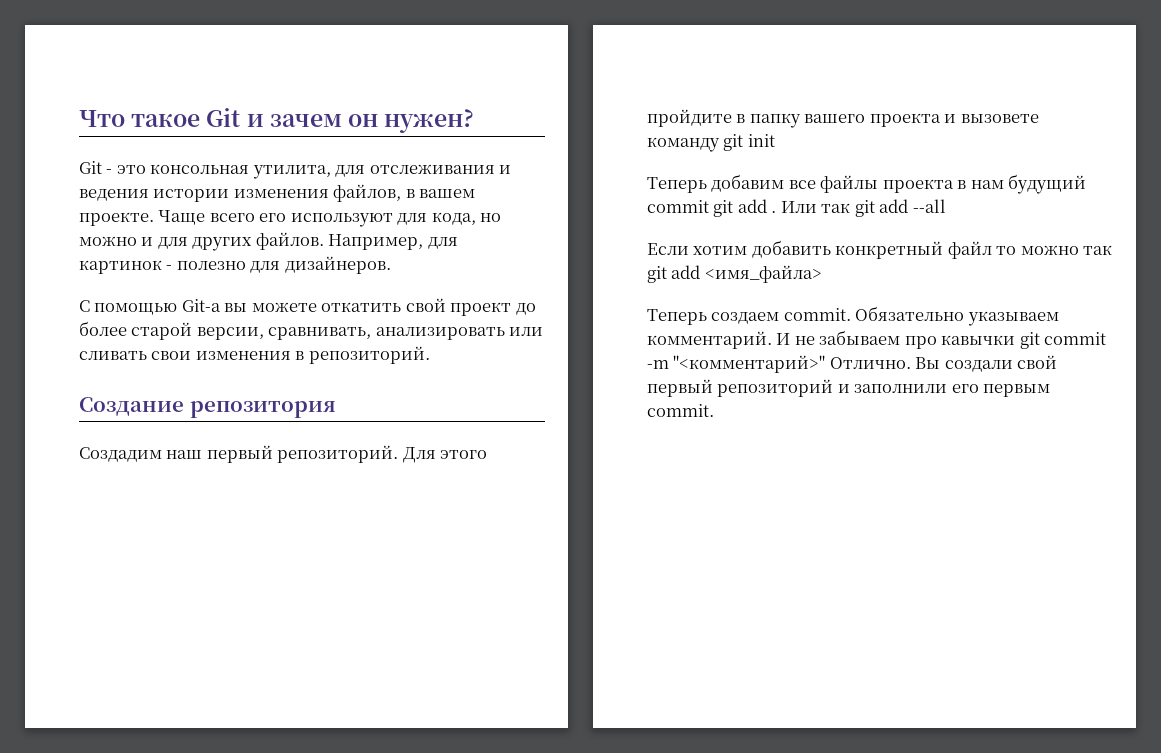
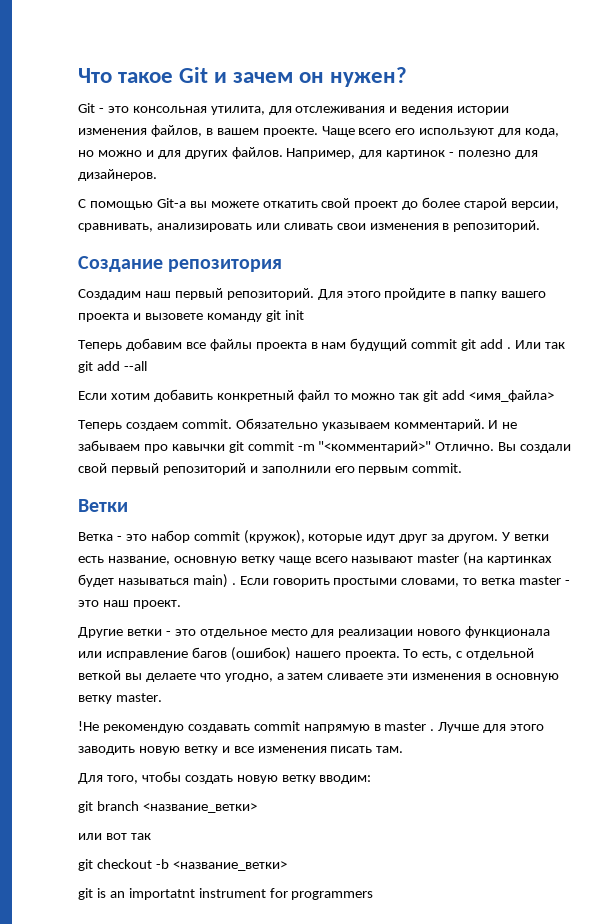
+ Ветки
+ Ветка - это набор commit (кружок), которые идут друг за другом. У ветки есть название, основную ветку чаще всего называют master (на картинках будет называться main) . Если говорить простыми словами, то ветка master - это наш проект.
+ Другие ветки - это отдельное место для реализации нового функционала или исправление багов (ошибок) нашего проекта. То есть, с отдельной веткой вы делаете что угодно, а затем сливаете эти изменения в основную ветку master.
+ !Не рекомендую создавать commit напрямую в master . Лучше для этого заводить новую ветку и все изменения писать там.
+ Для того, чтобы создать новую ветку вводим:
+ git branch <название_ветки>
+ или вот так
+ git checkout -b <название_ветки>
+ git is an importatnt instrument for programmers

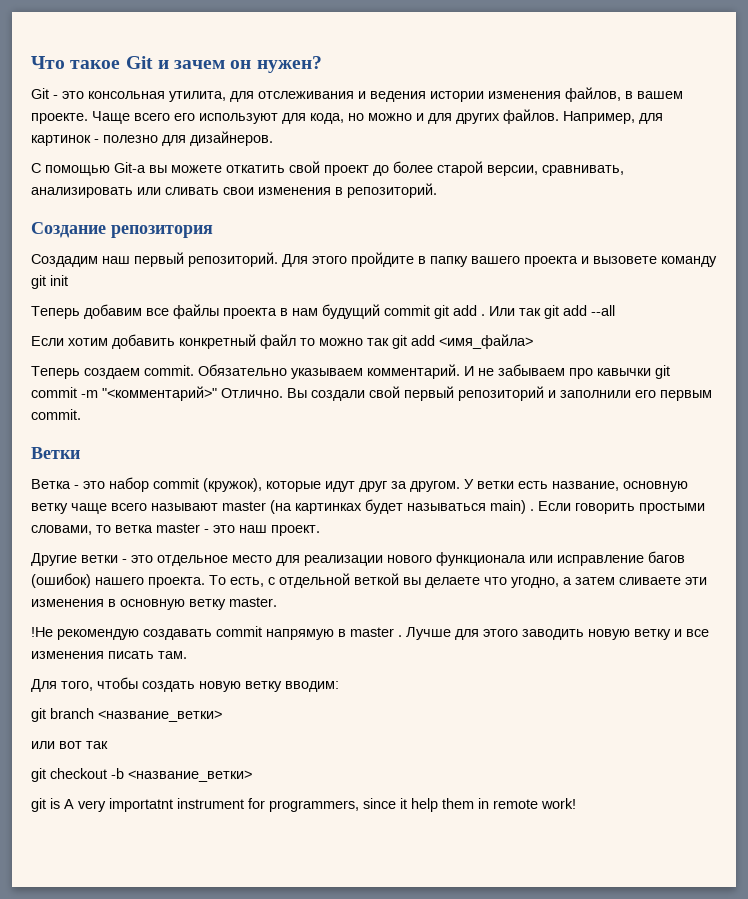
- git is an importatnt instrument for programmers
+ git is A very importatnt instrument for programmers, since it help them in remote work!

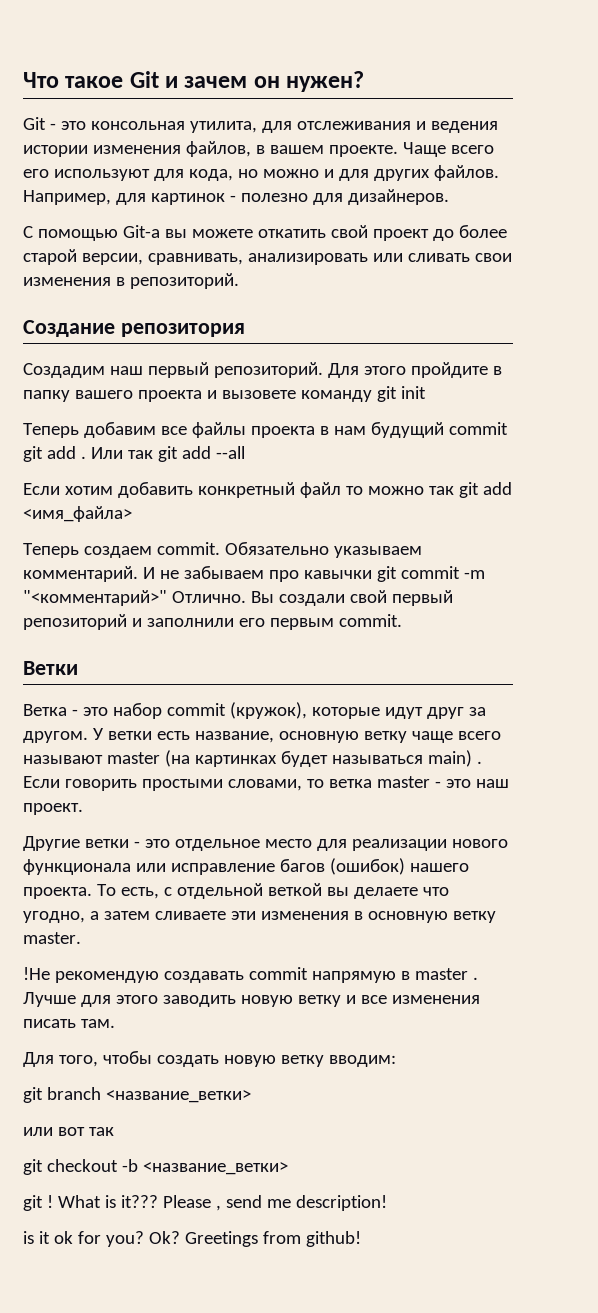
- git is A very importatnt instrument for programmers, since it help them in remote work!
+ git ! What is it??? Please , send me description!
+ is it ok for you? Ok? Greetings from github!

